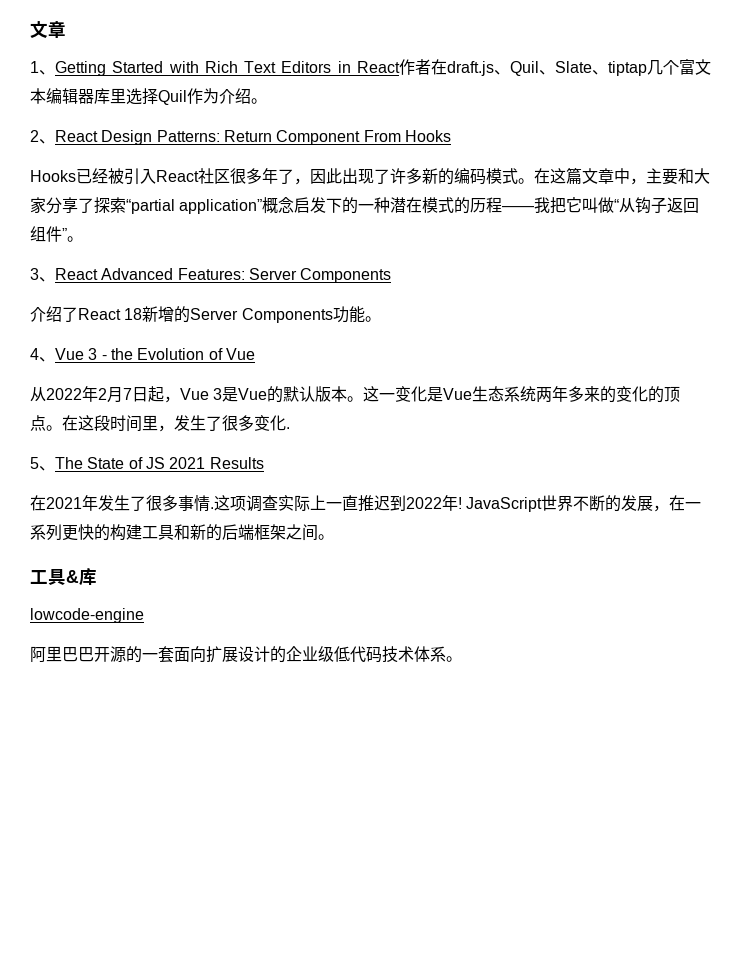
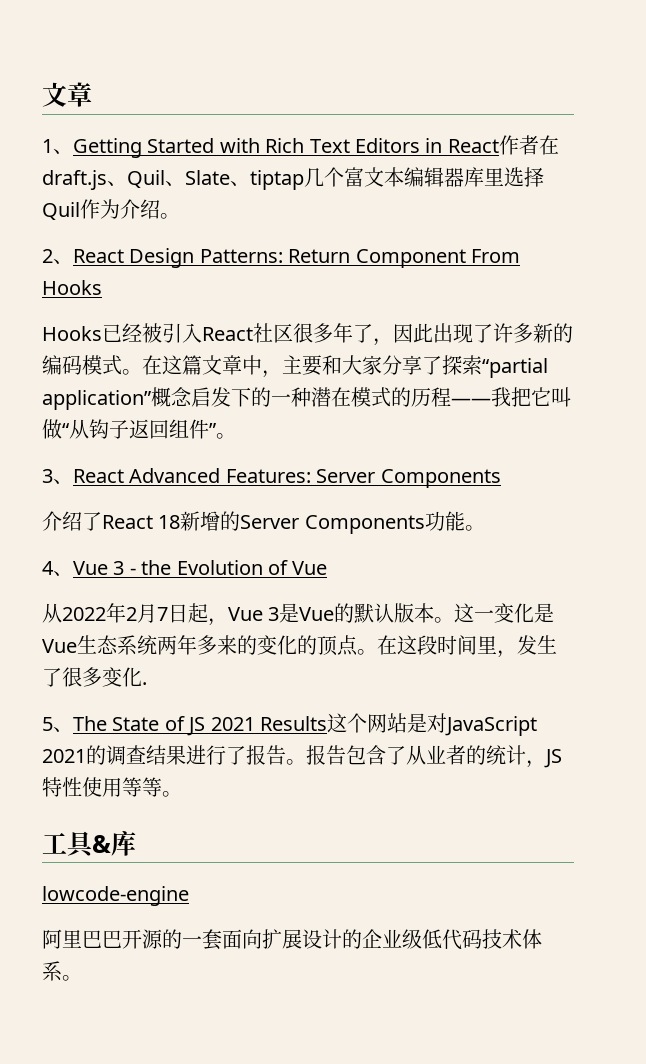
- 5、The State of JS 2021 Results
- 在2021年发生了很多事情.这项调查实际上一直推迟到2022年! JavaScript世界不断的发展，在一系列更快的构建工具和新的后端框架之间。
+ 5、The State of JS 2021 Results这个网站是对JavaScript 2021的调查结果进行了报告。报告包含了从业者的统计，JS特性使用等等。

